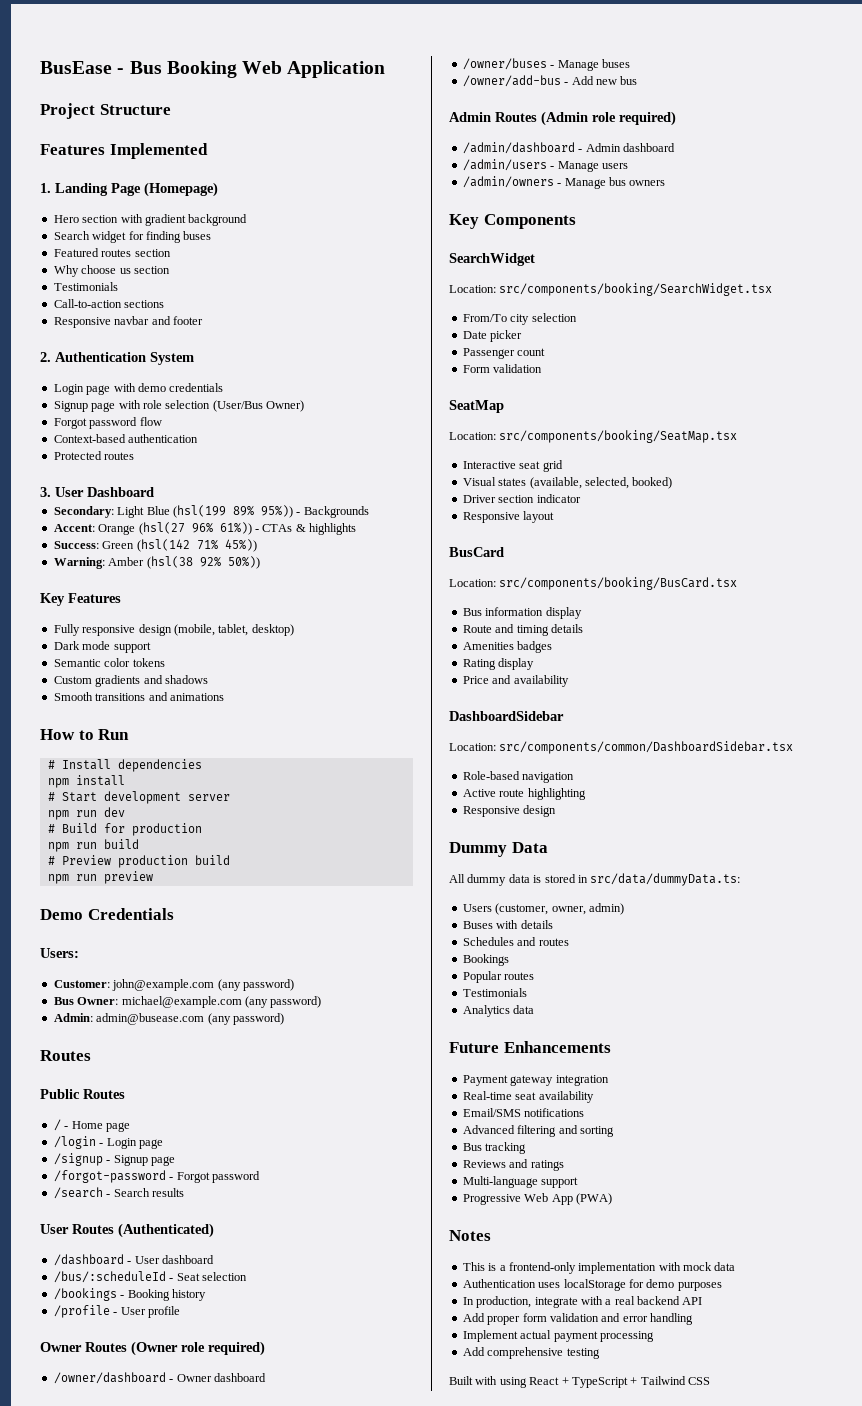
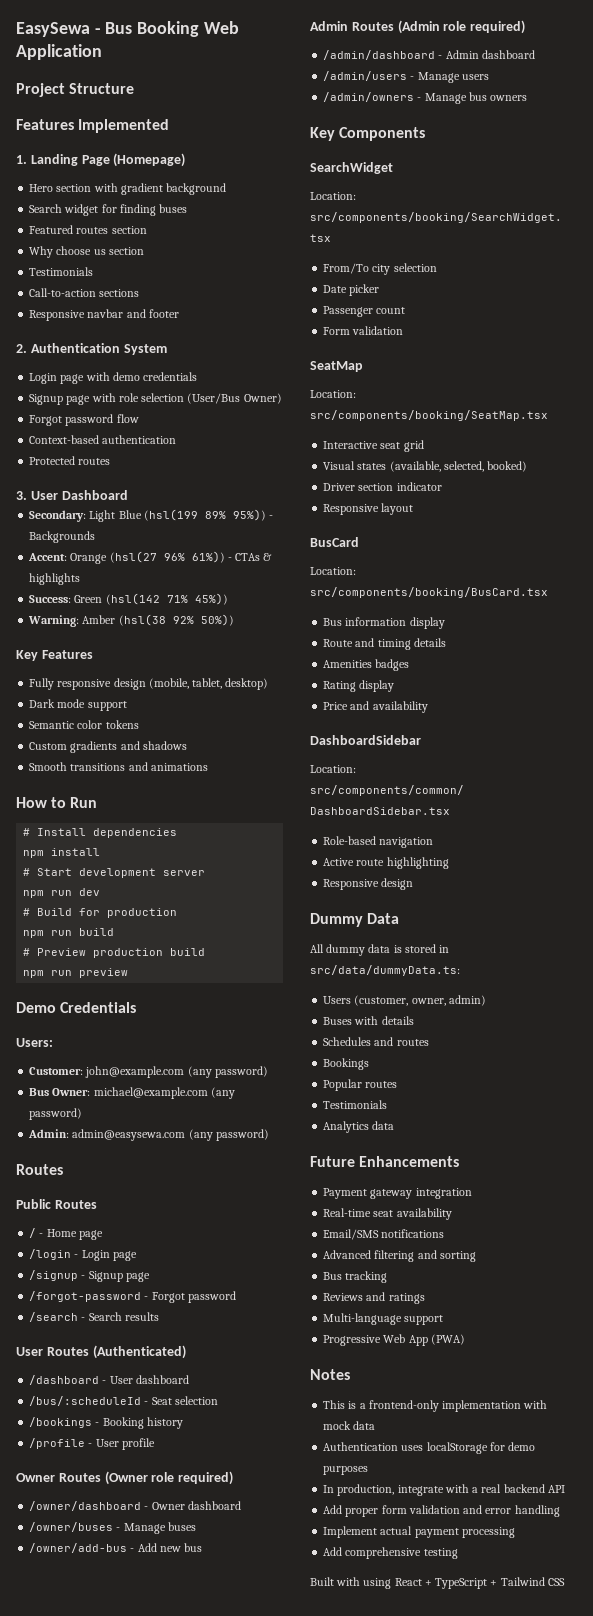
- BusEase - Bus Booking Web Application
+ EasySewa - Bus Booking Web Application
- Admin: admin@busease.com (any password)
+ Admin: admin@easysewa.com (any password)

